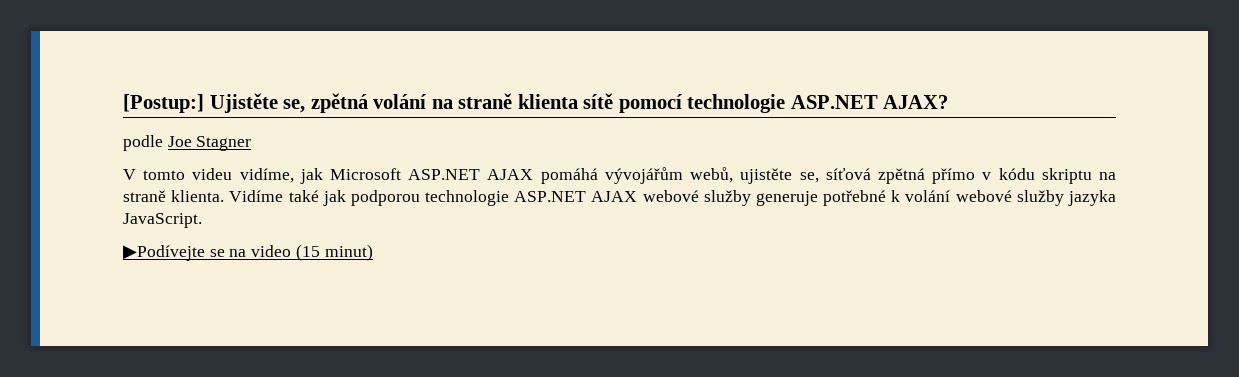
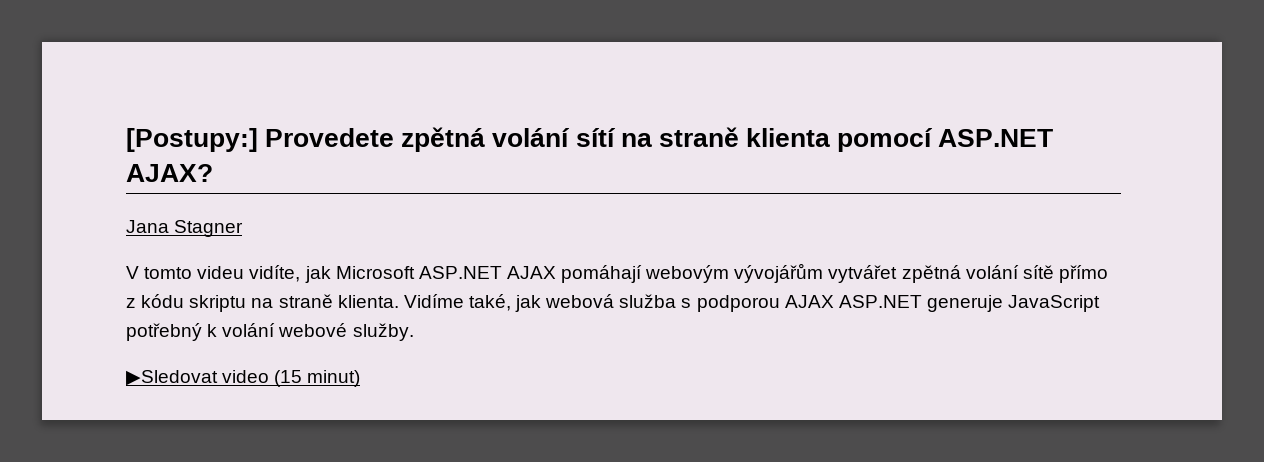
- [Postup:] Ujistěte se, zpětná volání na straně klienta sítě pomocí technologie ASP.NET AJAX?
+ [Postupy:] Provedete zpětná volání sítí na straně klienta pomocí ASP.NET AJAX?
- podle Joe Stagner
+ Jana Stagner
- V tomto videu vidíme, jak Microsoft ASP.NET AJAX pomáhá vývojářům webů, ujistěte se, síťová zpětná přímo v kódu skriptu na straně klienta.
+ V tomto videu vidíte, jak Microsoft ASP.NET AJAX pomáhají webovým vývojářům vytvářet zpětná volání sítě přímo z kódu skriptu na straně klienta.
- Vidíme také jak podporou technologie ASP.NET AJAX webové služby generuje potřebné k volání webové služby jazyka JavaScript.
- ▶Podívejte se na video (15 minut)
+ Vidíme také, jak webová služba s podporou AJAX ASP.NET generuje JavaScript potřebný k volání webové služby.
+ ▶Sledovat video (15 minut)

